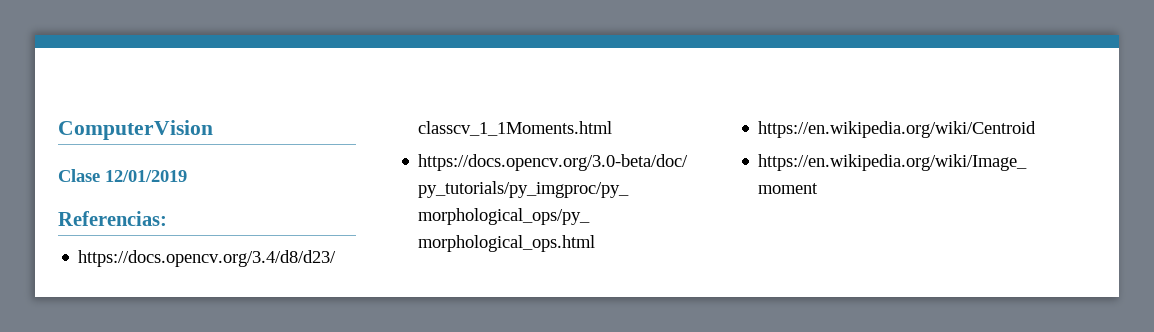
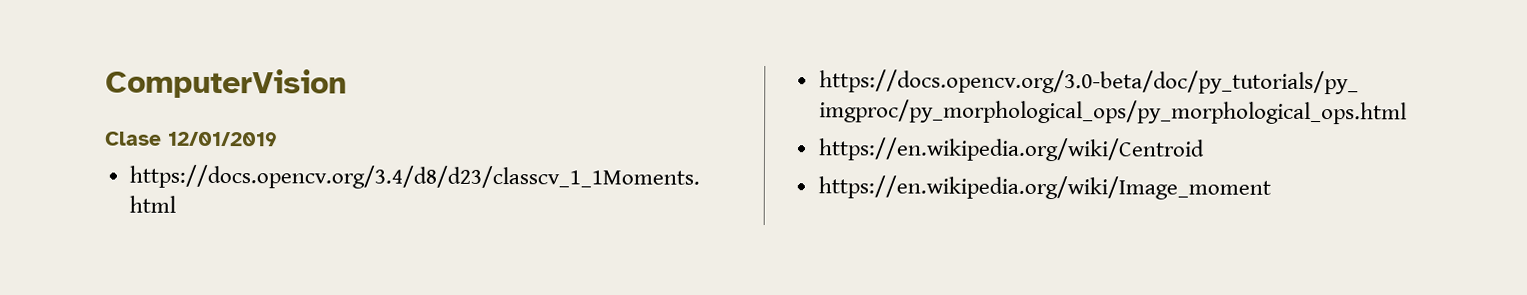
- Referencias:

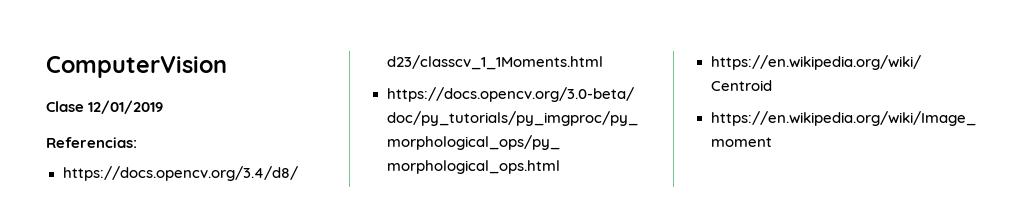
+ Referencias:

